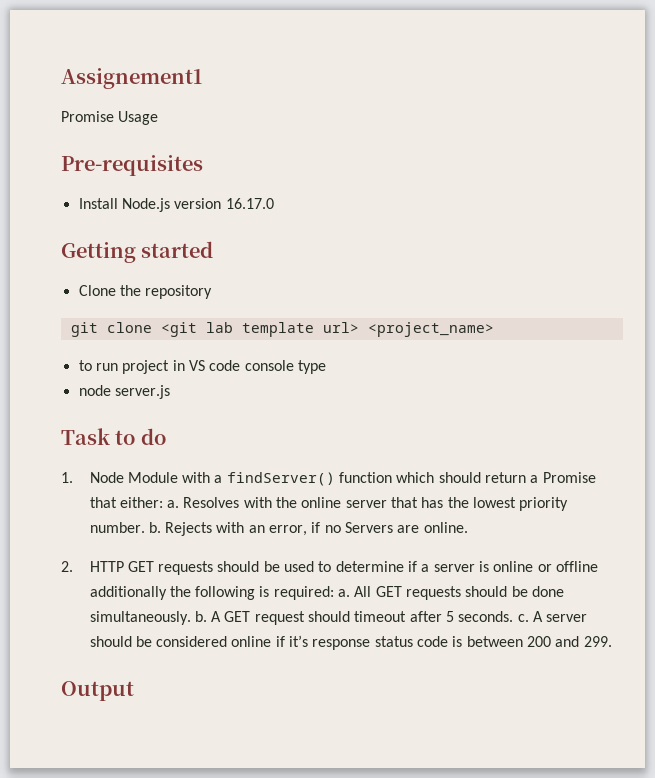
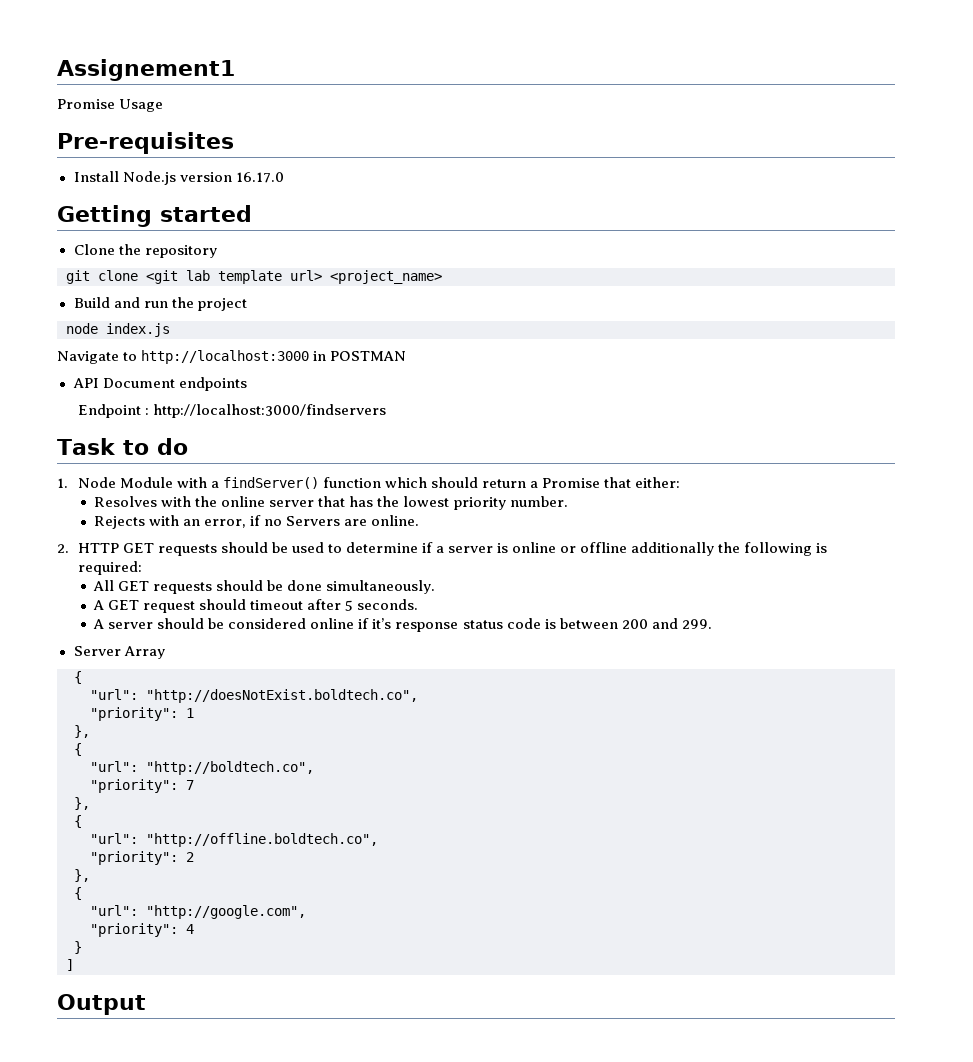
- to run project in VS code console type
- node server.js
+ Build and run the project
+ node index.js
+ Navigate to http://localhost:3000 in POSTMAN
+ API Document endpoints
+ Endpoint : http://localhost:3000/findservers
- 1. Node Module with a findServer() function which should return a Promise that either: a. Resolves with the online server that has the lowest priority number. b. Rejects with an error, if no Servers are online.
+ 1. Node Module with a findServer() function which should return a Promise that either:
+ Resolves with the online server that has the lowest priority number.
+ Rejects with an error, if no Servers are online.
- 2. HTTP GET requests should be used to determine if a server is online or offline additionally the following is required: a. All GET requests should be done simultaneously. b. A GET request should timeout after 5 seconds. c. A server should be considered online if it’s response status code is between 200 and 299.
+ 2. HTTP GET requests should be used to determine if a server is online or offline additionally the following is required:
+ All GET requests should be done simultaneously.
+ A GET request should timeout after 5 seconds.
+ A server should be considered online if it’s response status code is between 200 and 299.
+ Server Array
+ {
+ "url": "http://doesNotExist.boldtech.co",
+ "priority": 1
+ },
+ {
+ "url": "http://boldtech.co",
+ "priority": 7
+ },
+ {
+ "url": "http://offline.boldtech.co",
+ "priority": 2
+ },
+ {
+ "url": "http://google.com",
+ "priority": 4
+ }
+ ]

